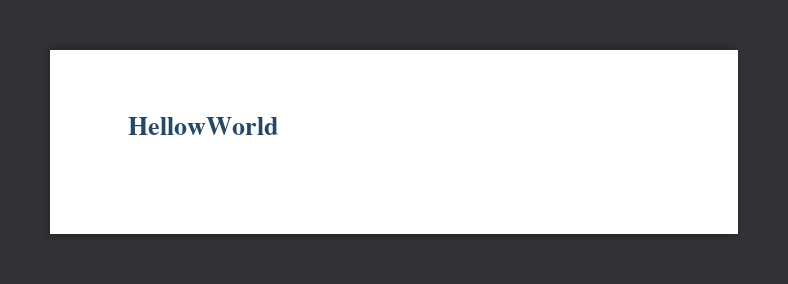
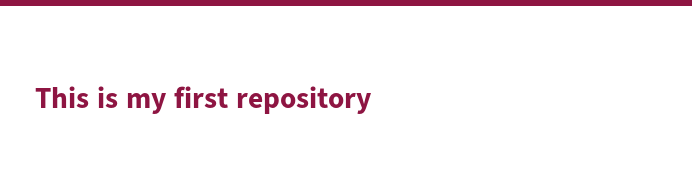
- HellowWorld
+ This is my first repository

